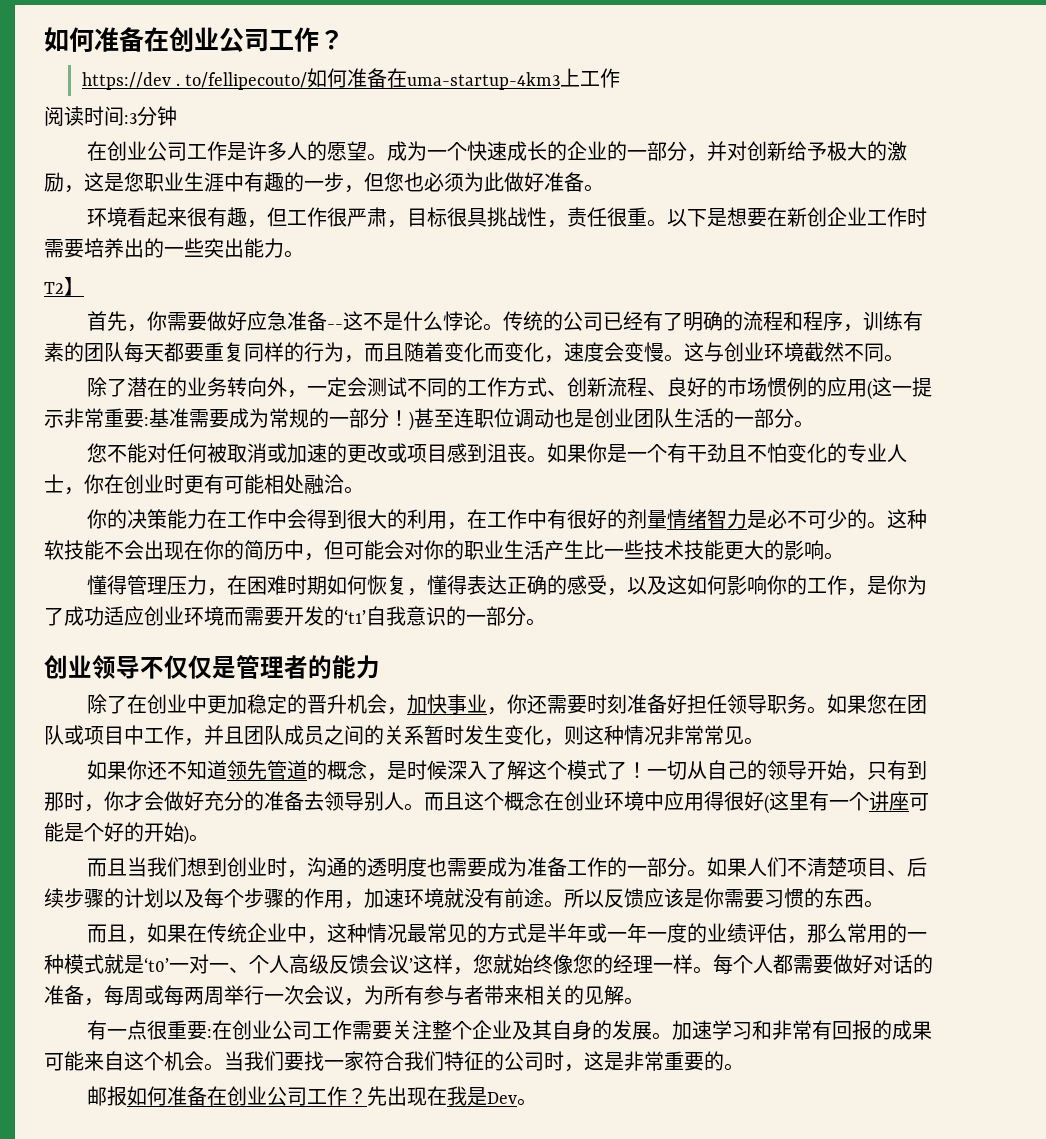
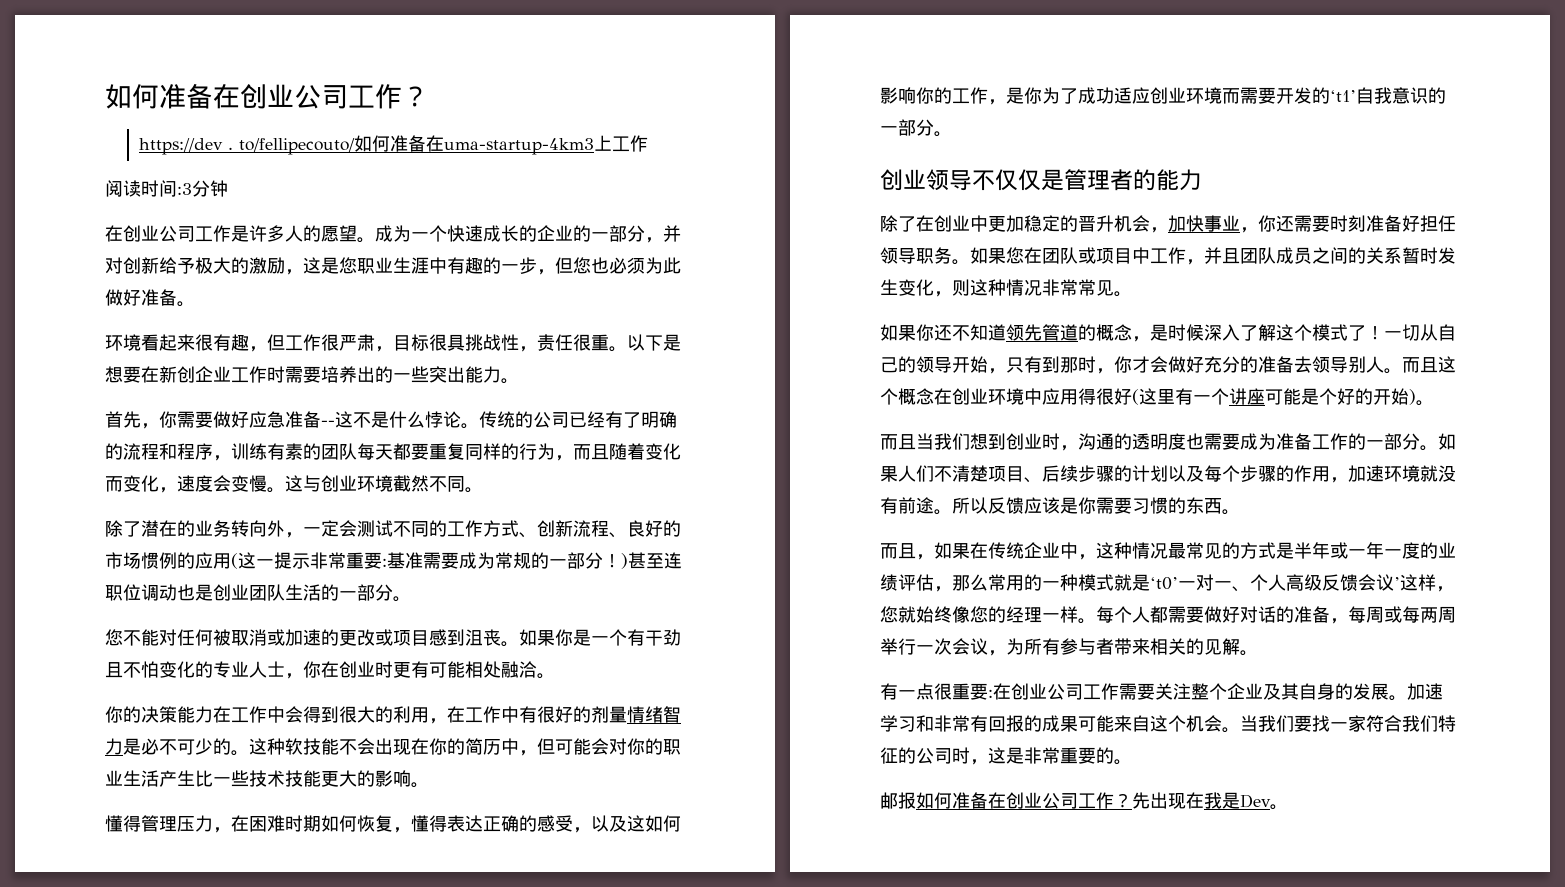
- T2】

